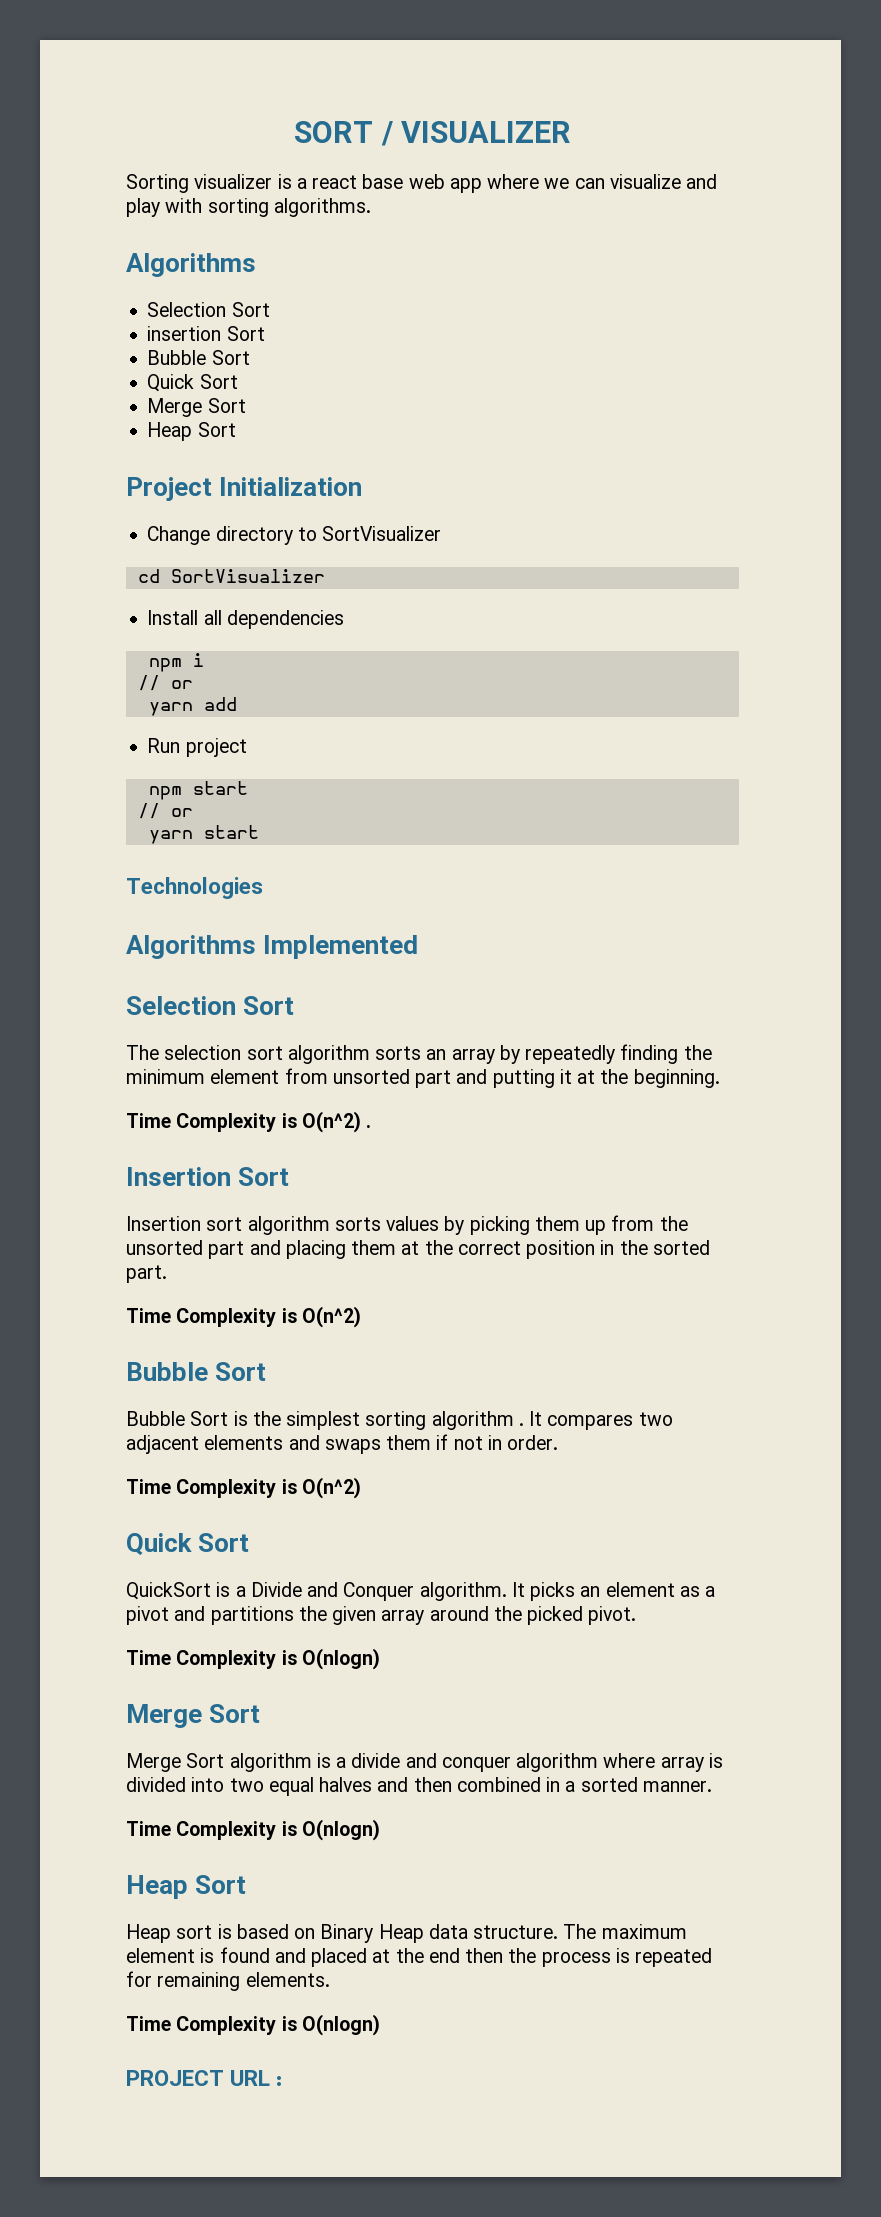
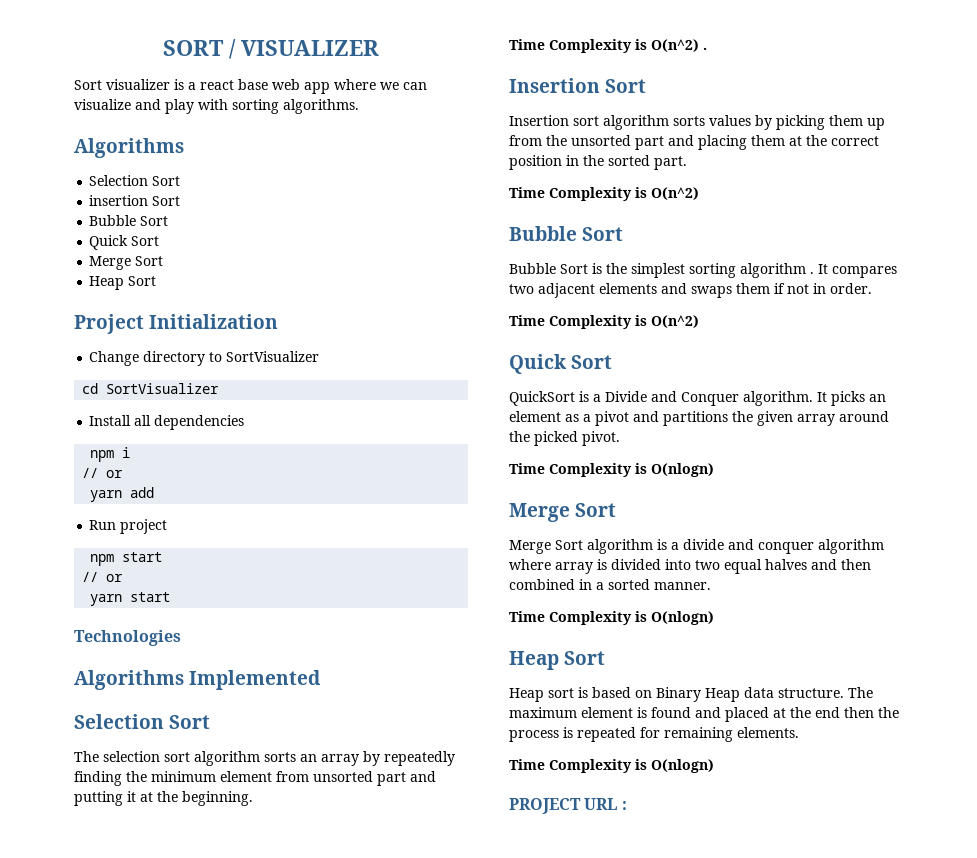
- Sorting visualizer is a react base web app where we can visualize and play with sorting algorithms.
+ Sort visualizer is a react base web app where we can visualize and play with sorting algorithms.

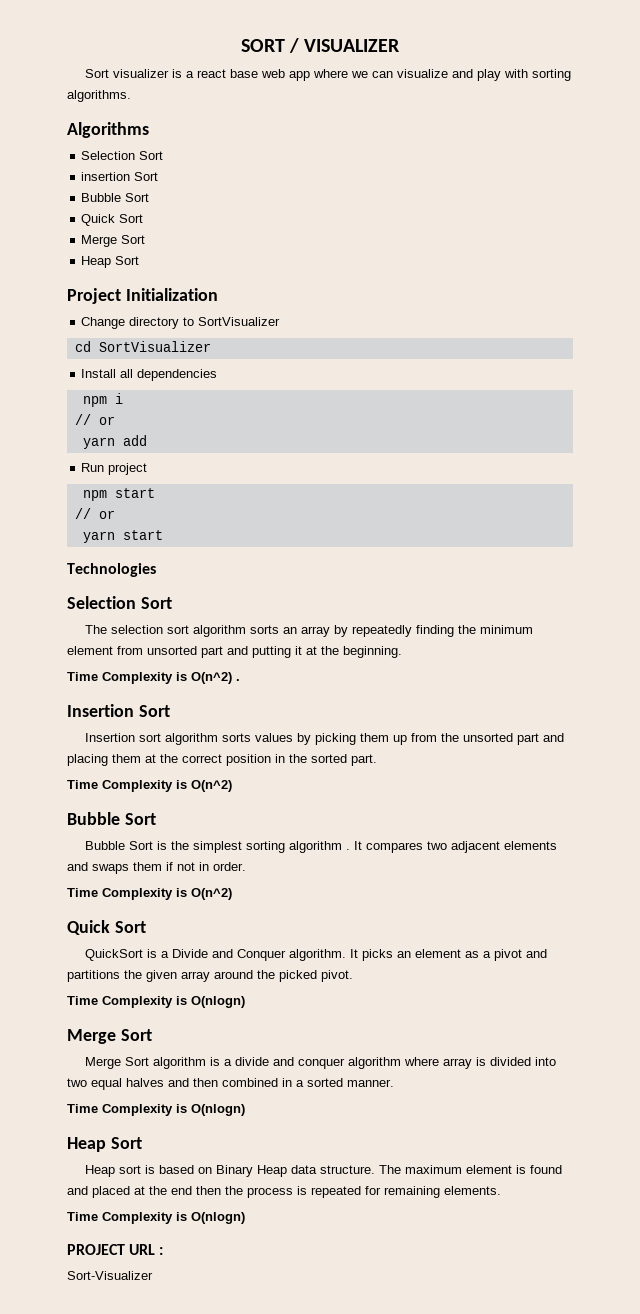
- Algorithms Implemented
+ Sort-Visualizer

